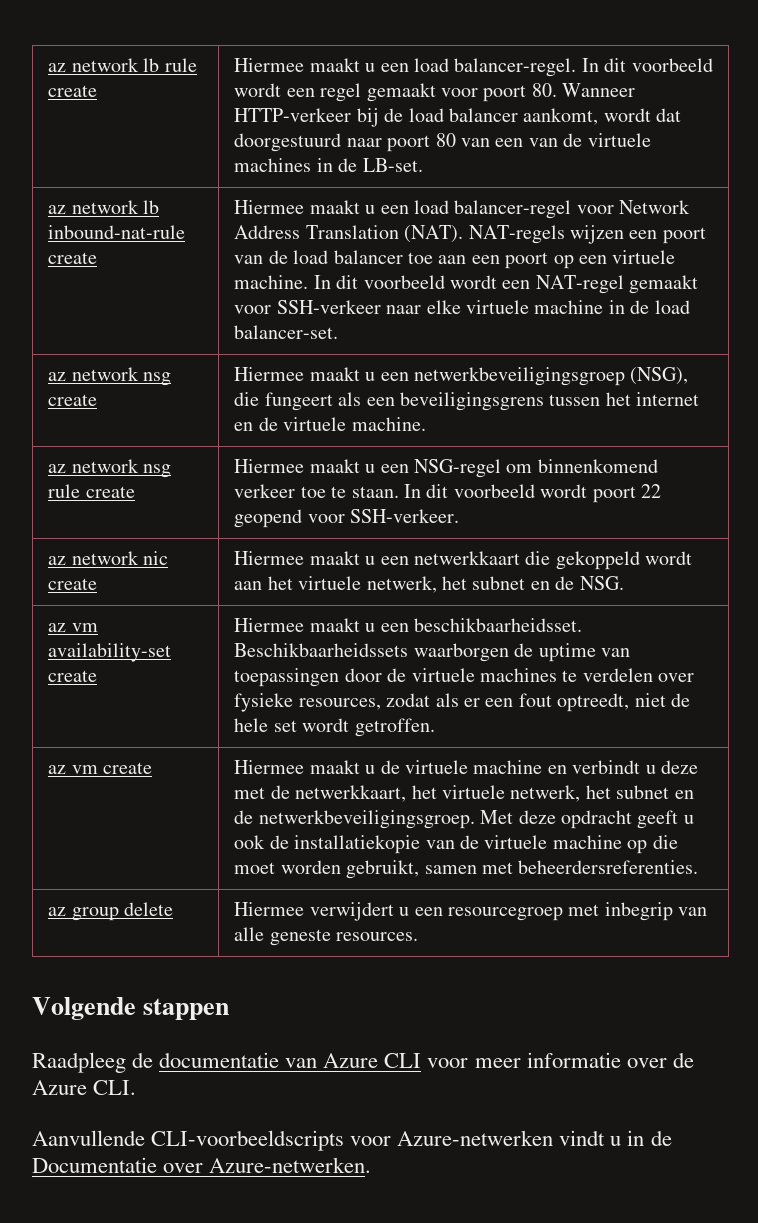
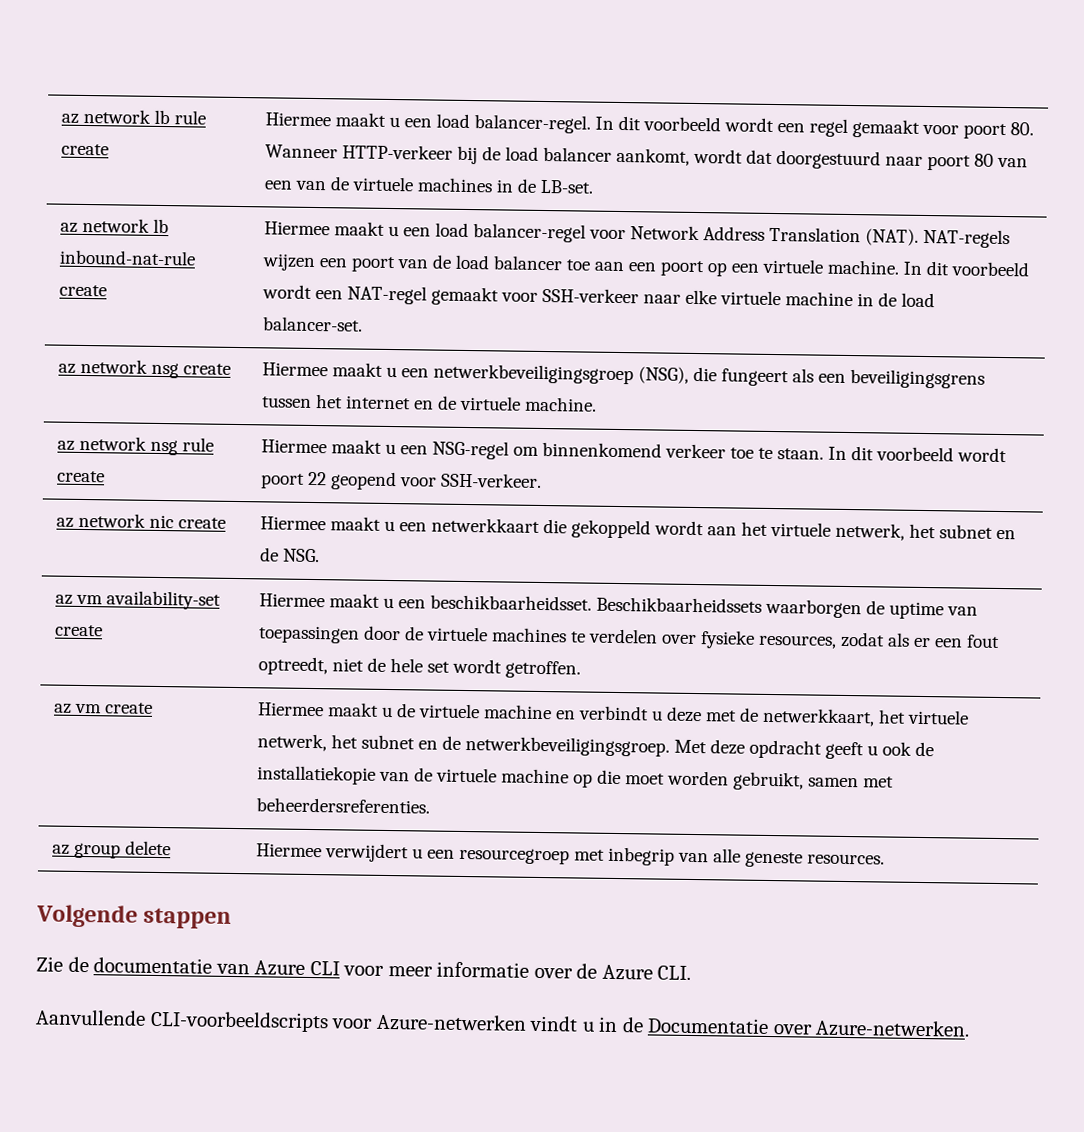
- Raadpleeg de documentatie van Azure CLI voor meer informatie over de Azure CLI.
+ Zie de documentatie van Azure CLI voor meer informatie over de Azure CLI.

